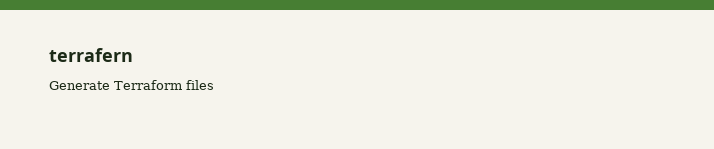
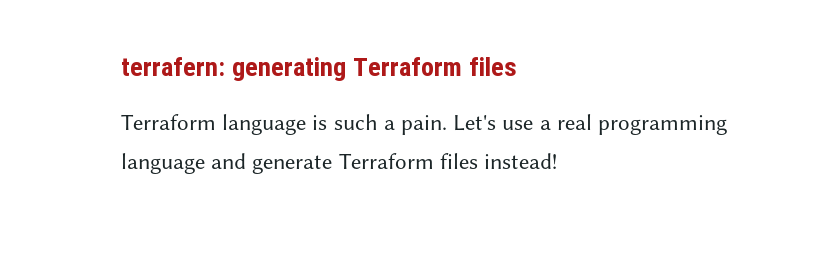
- terrafern
- Generate Terraform files
+ terrafern: generating Terraform files
+ Terraform language is such a pain. Let's use a real programming language and generate Terraform files instead!

